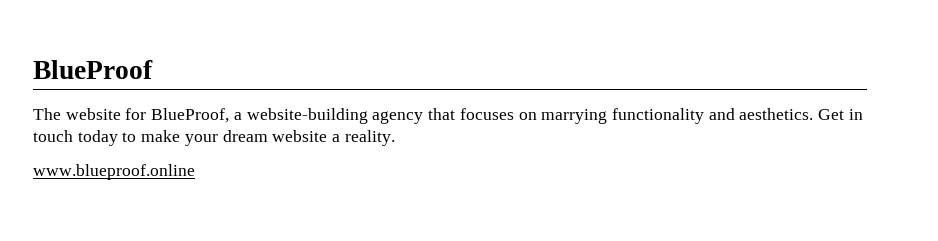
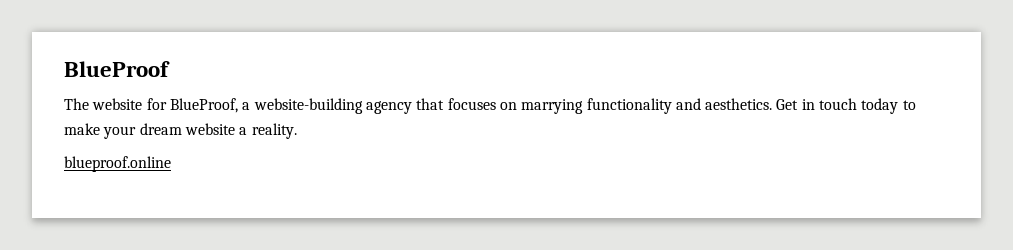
- www.blueproof.online
+ blueproof.online

